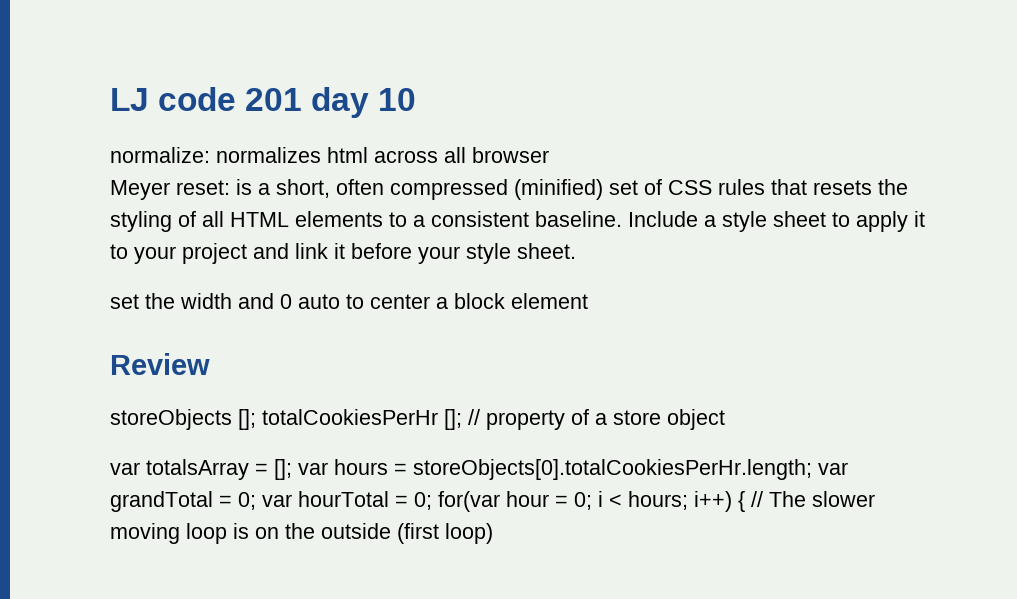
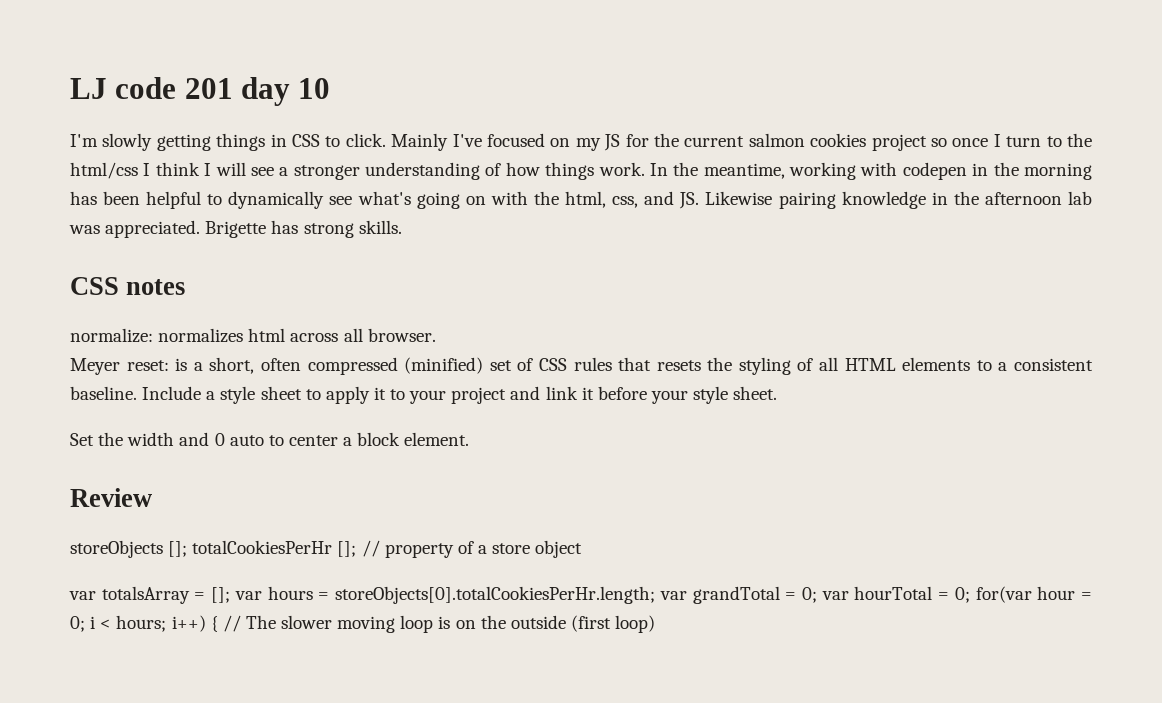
+ I'm slowly getting things in CSS to click. Mainly I've focused on my JS for the current salmon cookies project so once I turn to the html/css I think I will see a stronger understanding of how things work. In the meantime, working with codepen in the morning has been helpful to dynamically see what's going on with the html, css, and JS. Likewise pairing knowledge in the afternoon lab was appreciated. Brigette has strong skills.
+ CSS notes
- normalize: normalizes html across all browser
+ normalize: normalizes html across all browser.
- set the width and 0 auto to center a block element
+ Set the width and 0 auto to center a block element.

